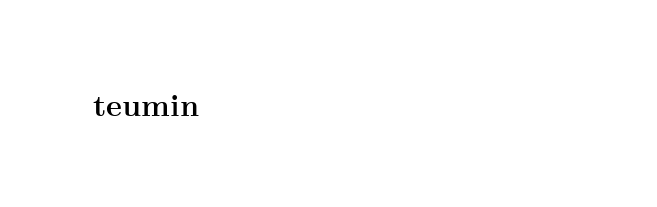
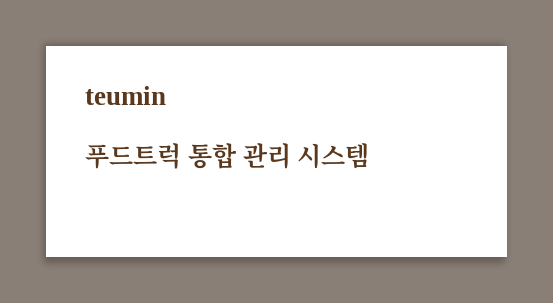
+ 푸드트럭 통합 관리 시스템

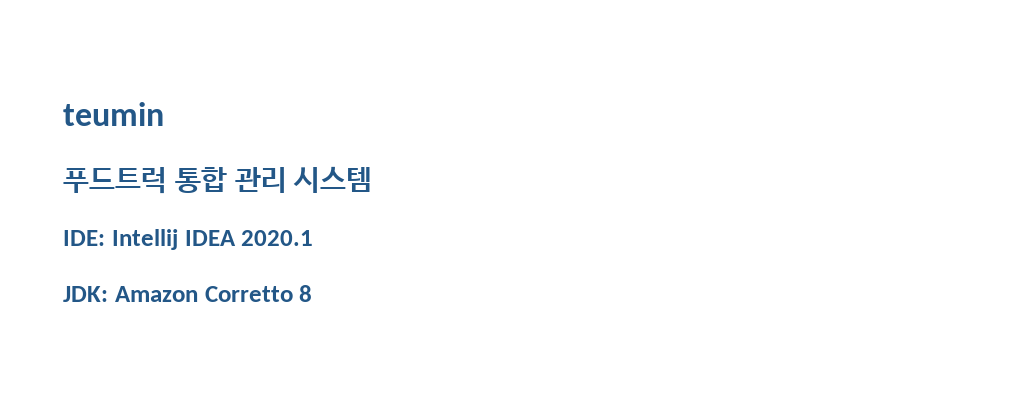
+ IDE: Intellij IDEA 2020.1
+ JDK: Amazon Corretto 8

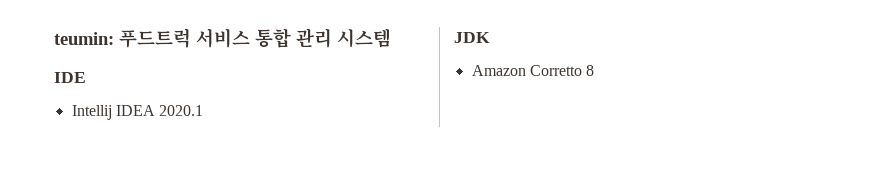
- teumin
- 푸드트럭 통합 관리 시스템
+ teumin: 푸드트럭 서비스 통합 관리 시스템
- IDE: Intellij IDEA 2020.1
+ IDE
+ Intellij IDEA 2020.1
- JDK: Amazon Corretto 8
+ JDK
+ Amazon Corretto 8

